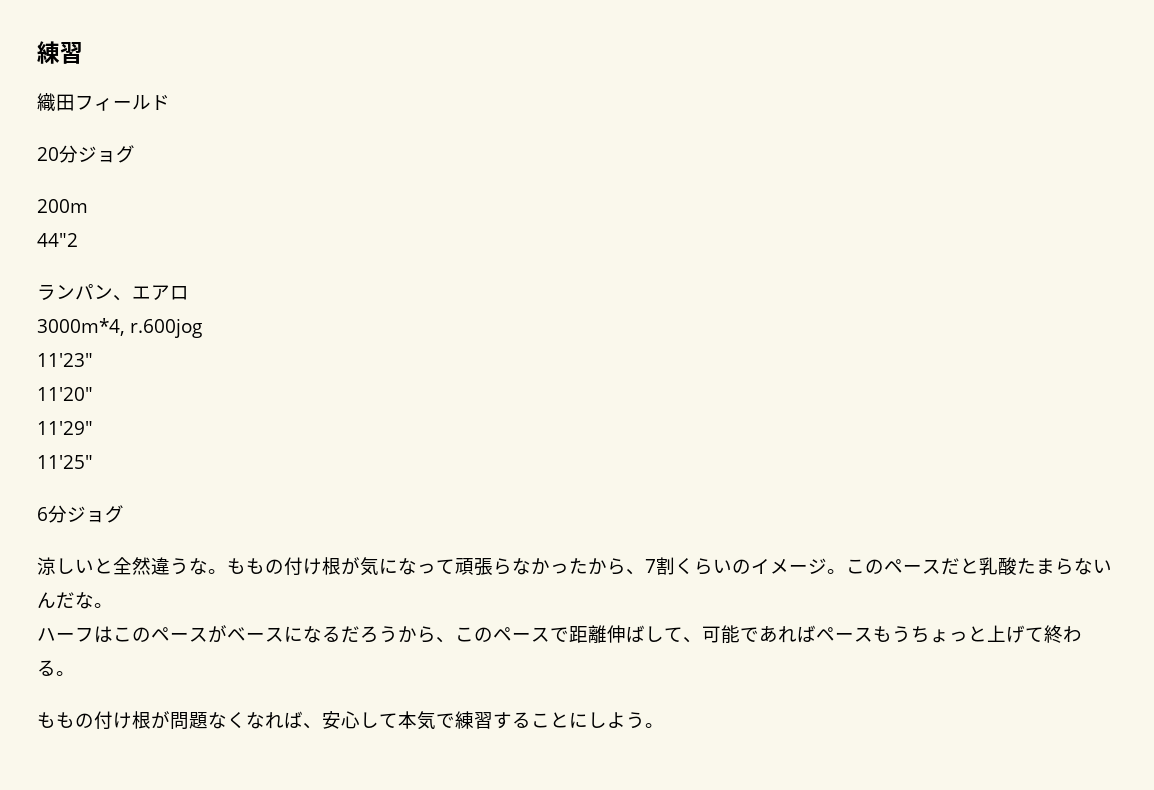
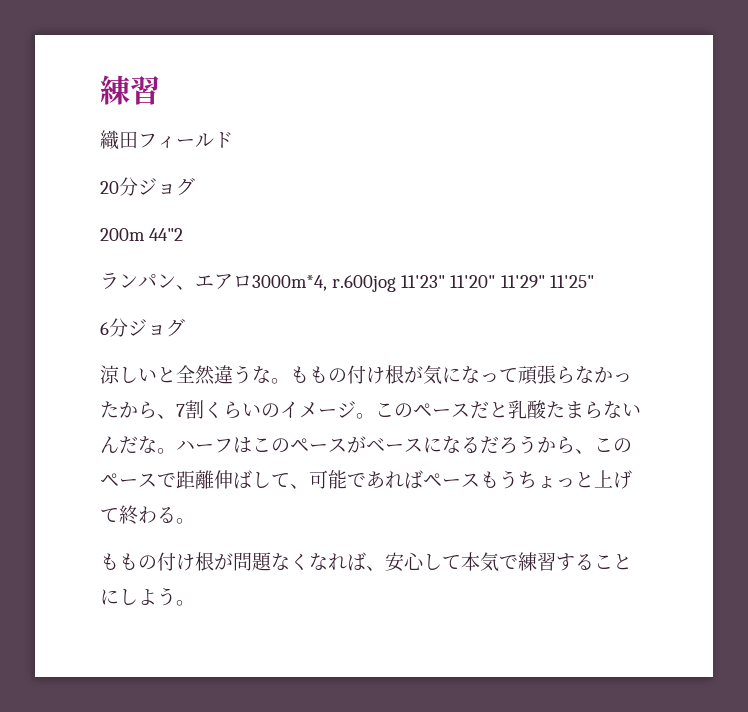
- 200m
- 44"2
+ 200m 44"2
- ランパン、エアロ
- 3000m*4, r.600jog
- 11'23"
- 11'20"
- 11'29"
- 11'25"
+ ランパン、エアロ3000m*4, r.600jog 11'23" 11'20" 11'29" 11'25"
- このペースだと乳酸たまらないんだな。
- ハーフはこのペースがベースになるだろうから、このペースで距離伸ばして、可能であればペースもうちょっと上げて終わる。
+ このペースだと乳酸たまらないんだな。ハーフはこのペースがベースになるだろうから、このペースで距離伸ばして、可能であればペースもうちょっと上げて終わる。

